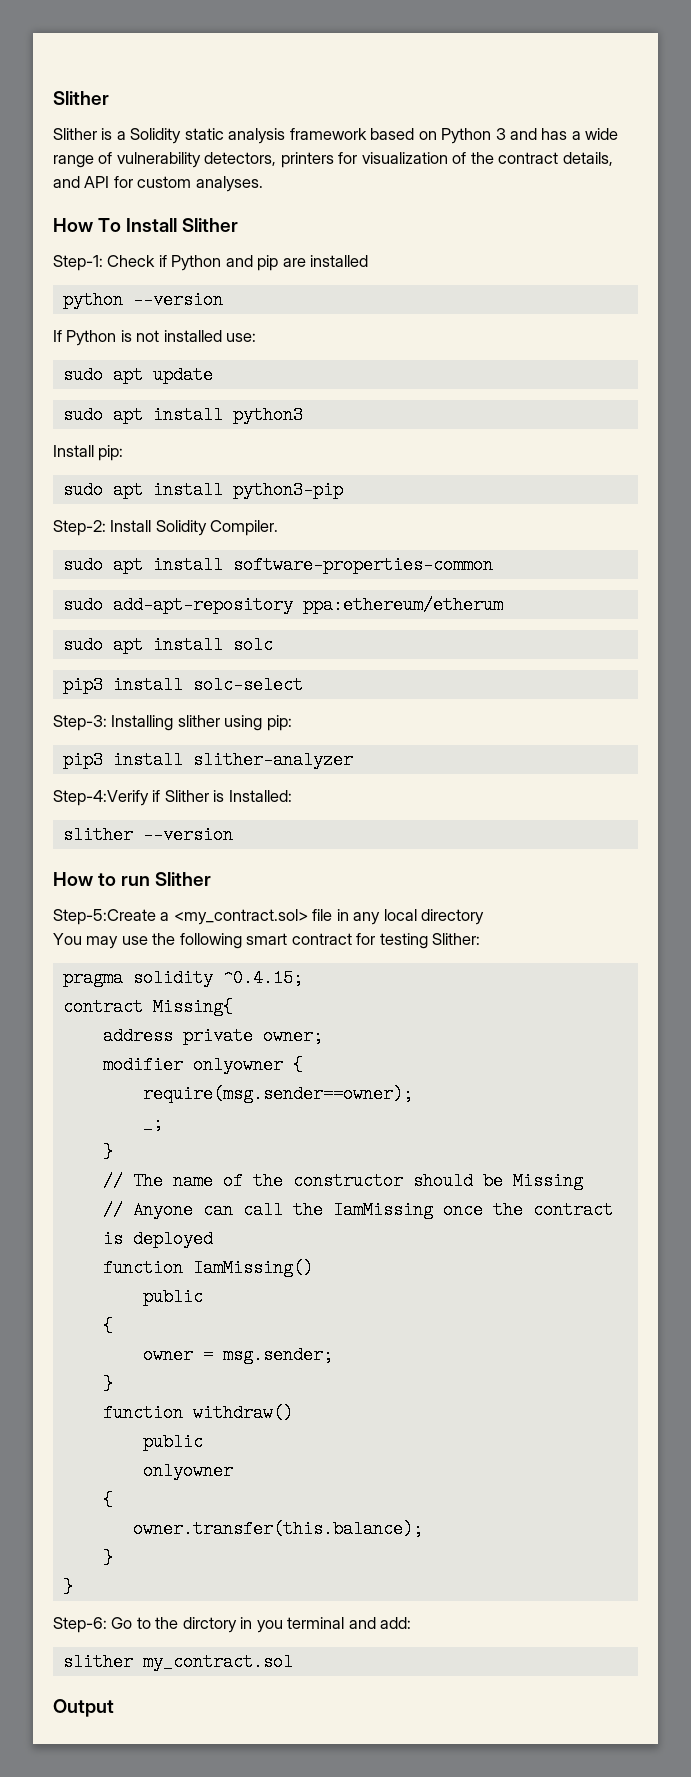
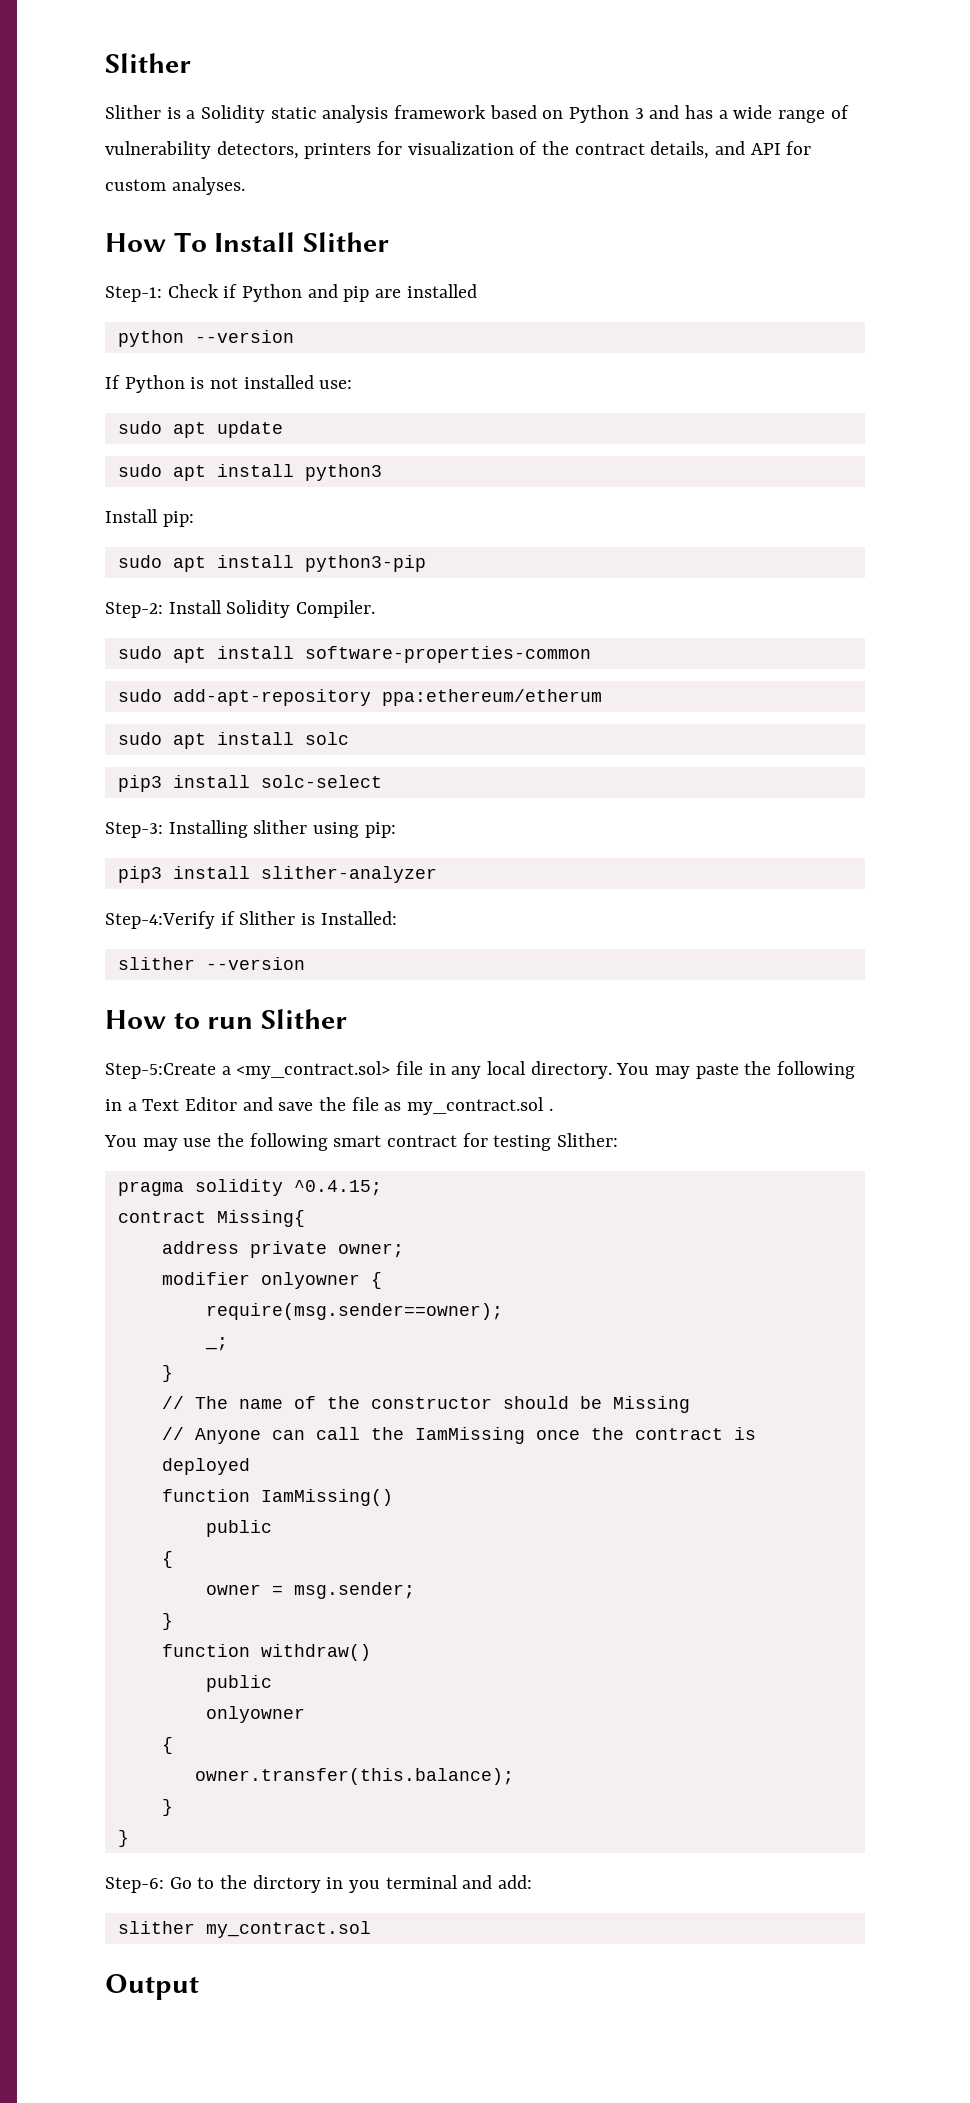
- Step-5:Create a <my_contract.sol> file in any local directory
+ Step-5:Create a <my_contract.sol> file in any local directory. You may paste the following in a Text Editor and save the file as my_contract.sol .

